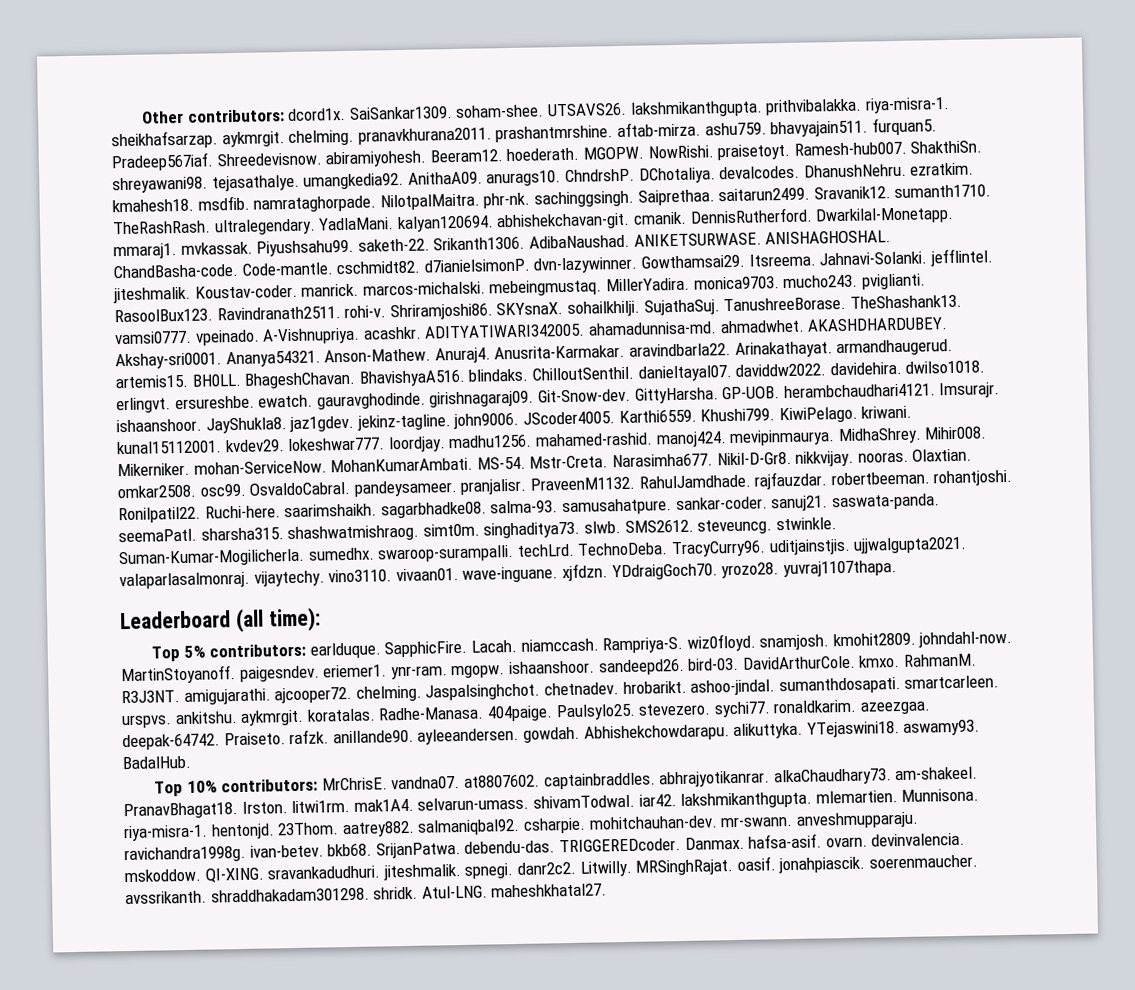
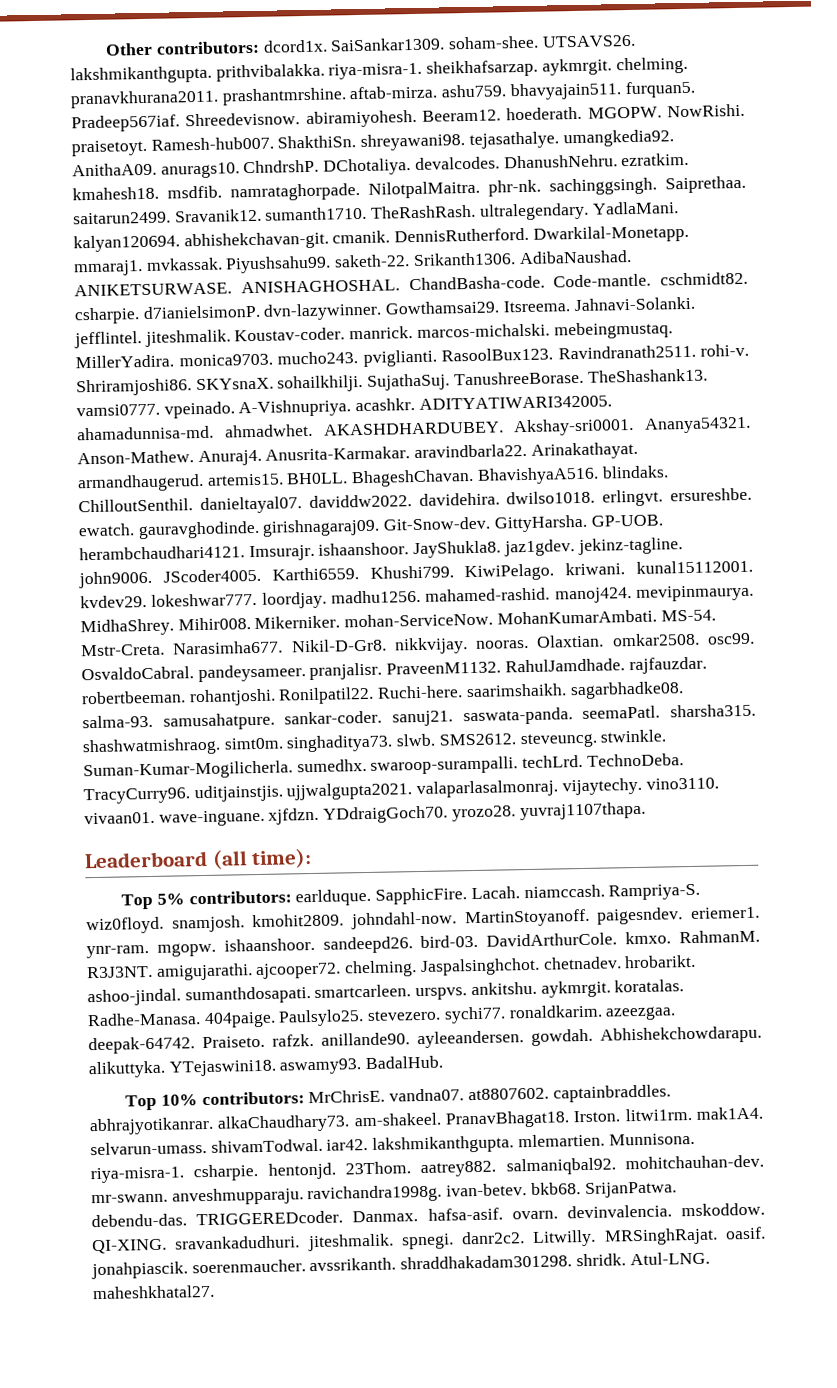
- Code-mantle. cschmidt82. d7ianielsimonP. dvn-lazywinner.
+ Code-mantle. cschmidt82. csharpie. d7ianielsimonP. dvn-lazywinner.
- Munnisona. riya-misra-1. hentonjd.
+ Munnisona. riya-misra-1. csharpie. hentonjd.
- 23Thom. aatrey882. salmaniqbal92. csharpie. mohitchauhan-dev. mr-swann. anveshmupparaju. ravichandra1998g. ivan-betev. bkb68.
+ 23Thom. aatrey882. salmaniqbal92. mohitchauhan-dev. mr-swann. anveshmupparaju. ravichandra1998g. ivan-betev. bkb68.

